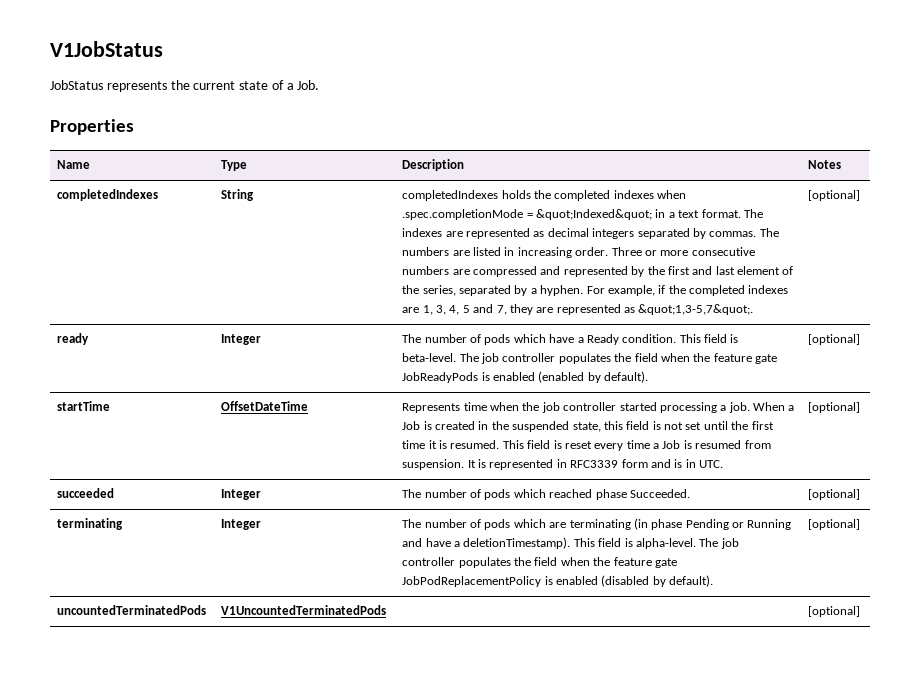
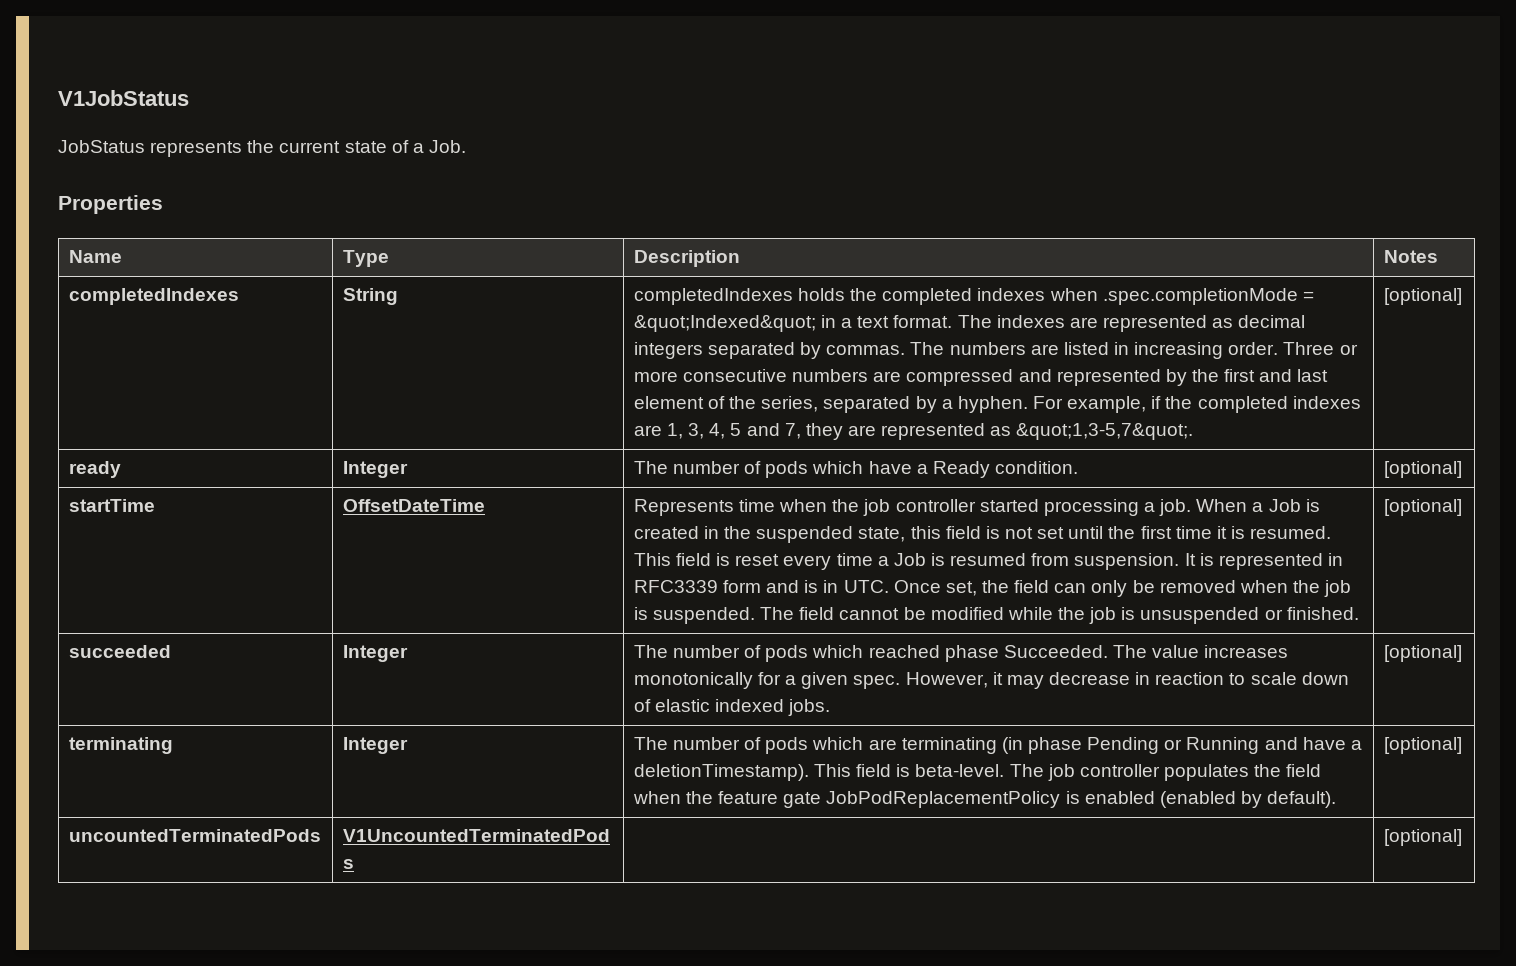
- ready | Integer | The number of pods which have a Ready condition. This field is beta-level. The job controller populates the field when the feature gate JobReadyPods is enabled (enabled by default). | [optional]
+ ready | Integer | The number of pods which have a Ready condition. | [optional]
- It is represented in RFC3339 form and is in UTC.
+ It is represented in RFC3339 form and is in UTC. Once set, the field can only be removed when the job is suspended. The field cannot be modified while the job is unsuspended or finished.
- succeeded | Integer | The number of pods which reached phase Succeeded. | [optional]
+ succeeded | Integer | The number of pods which reached phase Succeeded. The value increases monotonically for a given spec. However, it may decrease in reaction to scale down of elastic indexed jobs. | [optional]
- terminating | Integer | The number of pods which are terminating (in phase Pending or Running and have a deletionTimestamp). This field is alpha-level. The job controller populates the field when the feature gate JobPodReplacementPolicy is enabled (disabled by default). | [optional]
+ terminating | Integer | The number of pods which are terminating (in phase Pending or Running and have a deletionTimestamp). This field is beta-level. The job controller populates the field when the feature gate JobPodReplacementPolicy is enabled (enabled by default). | [optional]

